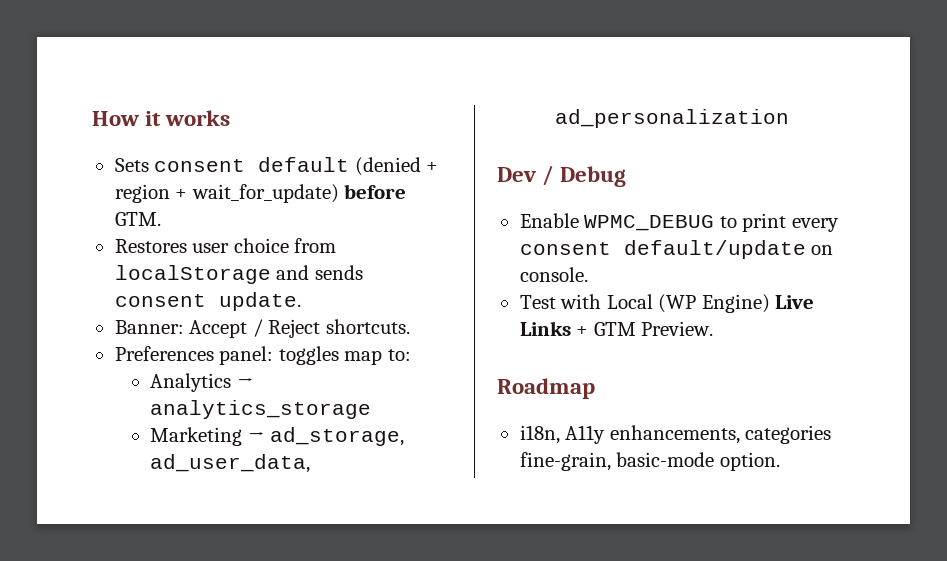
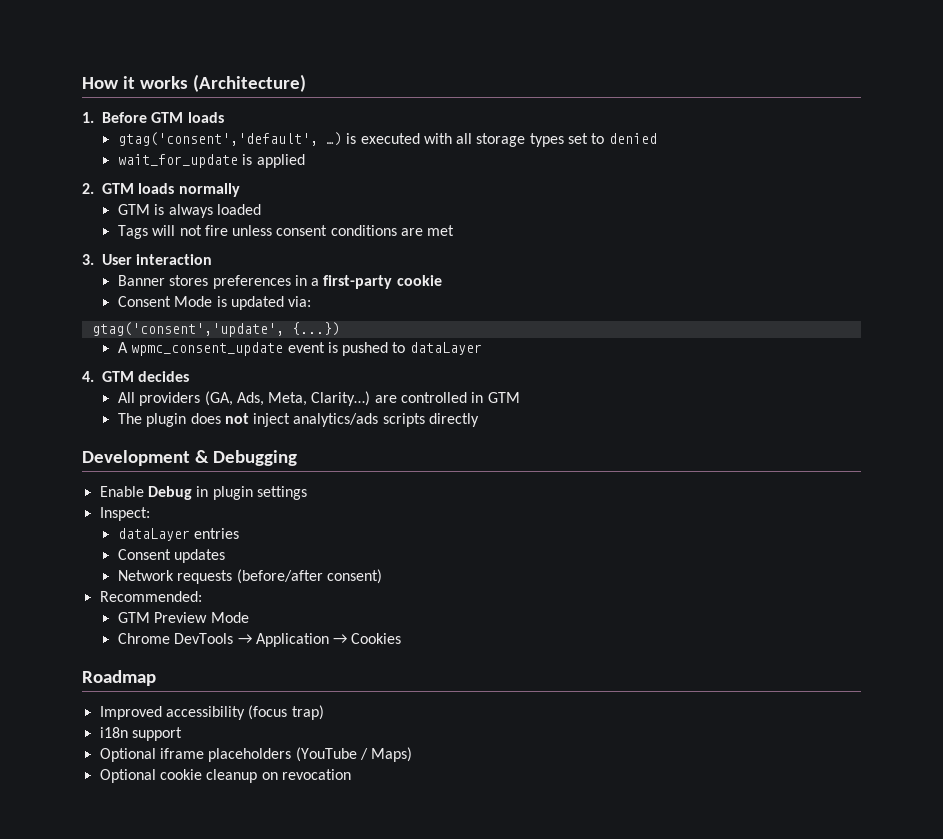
- How it works
- Sets consent default (denied + region + wait_for_update) before GTM.
- Restores user choice from localStorage and sends consent update.
- Banner: Accept / Reject shortcuts.
- Preferences panel: toggles map to:
- Analytics → analytics_storage
- Marketing → ad_storage, ad_user_data, ad_personalization
- Dev / Debug
- Enable WPMC_DEBUG to print every consent default/update on console.
- Test with Local (WP Engine) Live Links + GTM Preview.
+ How it works (Architecture)
+ 1. Before GTM loads
+ gtag('consent','default', …) is executed with all storage types set to denied
+ wait_for_update is applied
+ 2. GTM loads normally
+ GTM is always loaded
+ Tags will not fire unless consent conditions are met
+ 3. User interaction
+ Banner stores preferences in a first-party cookie
+ Consent Mode is updated via:
+ gtag('consent','update', {...})
+ A wpmc_consent_update event is pushed to dataLayer
+ 4. GTM decides
+ All providers (GA, Ads, Meta, Clarity…) are controlled in GTM
+ The plugin does not inject analytics/ads scripts directly
+ Development & Debugging
+ Enable Debug in plugin settings
+ Inspect:
+ dataLayer entries
+ Consent updates
+ Network requests (before/after consent)
+ Recommended:
+ GTM Preview Mode
+ Chrome DevTools → Application → Cookies
  Roadmap
- i18n, A11y enhancements, categories fine-grain, basic-mode option.
+ Improved accessibility (focus trap)
+ i18n support
+ Optional iframe placeholders (YouTube / Maps)
+ Optional cookie cleanup on revocation

